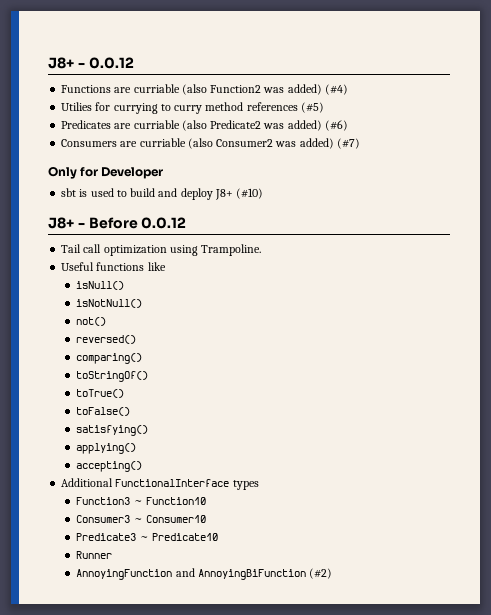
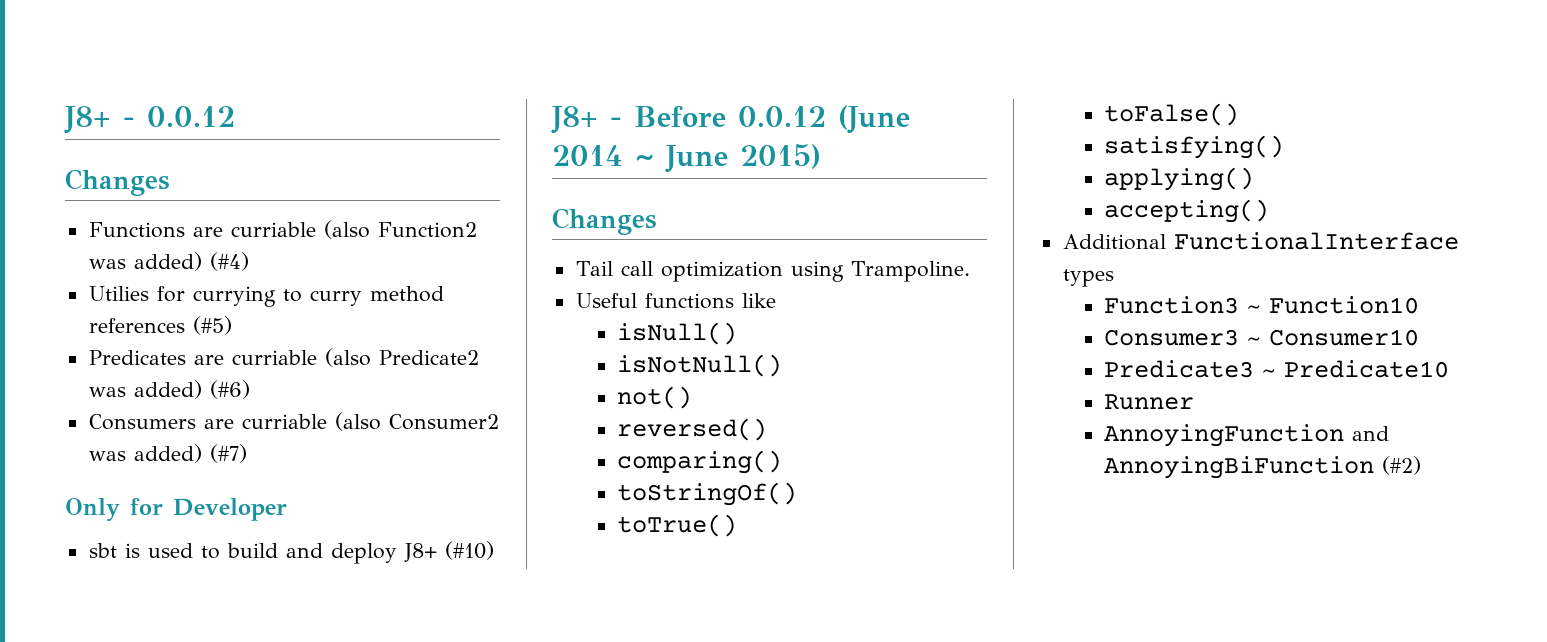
  J8+ - 0.0.12
+ Changes
- J8+ - Before 0.0.12
+ J8+ - Before 0.0.12 (June 2014 ~ June 2015)
+ Changes

